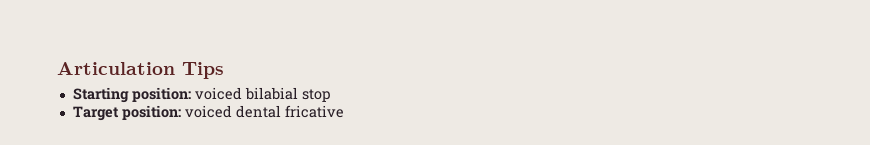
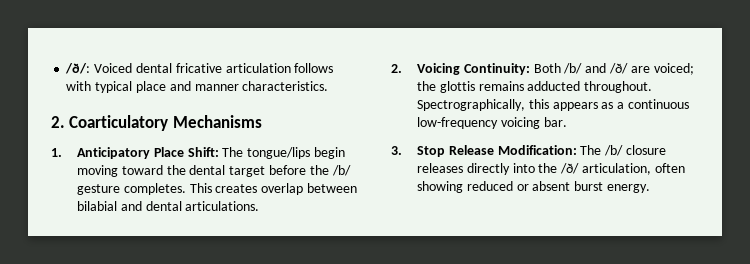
- Articulation Tips
- Starting position: voiced bilabial stop
- Target position: voiced dental fricative
+ /ð/: Voiced dental fricative articulation follows with typical place and manner characteristics.
+ 2. Coarticulatory Mechanisms
+ 1. Anticipatory Place Shift: The tongue/lips begin moving toward the dental target before the /b/ gesture completes. This creates overlap between bilabial and dental articulations.
+ 2. Voicing Continuity: Both /b/ and /ð/ are voiced; the glottis remains adducted throughout. Spectrographically, this appears as a continuous low-frequency voicing bar.
+ 3. Stop Release Modification: The /b/ closure releases directly into the /ð/ articulation, often showing reduced or absent burst energy.

